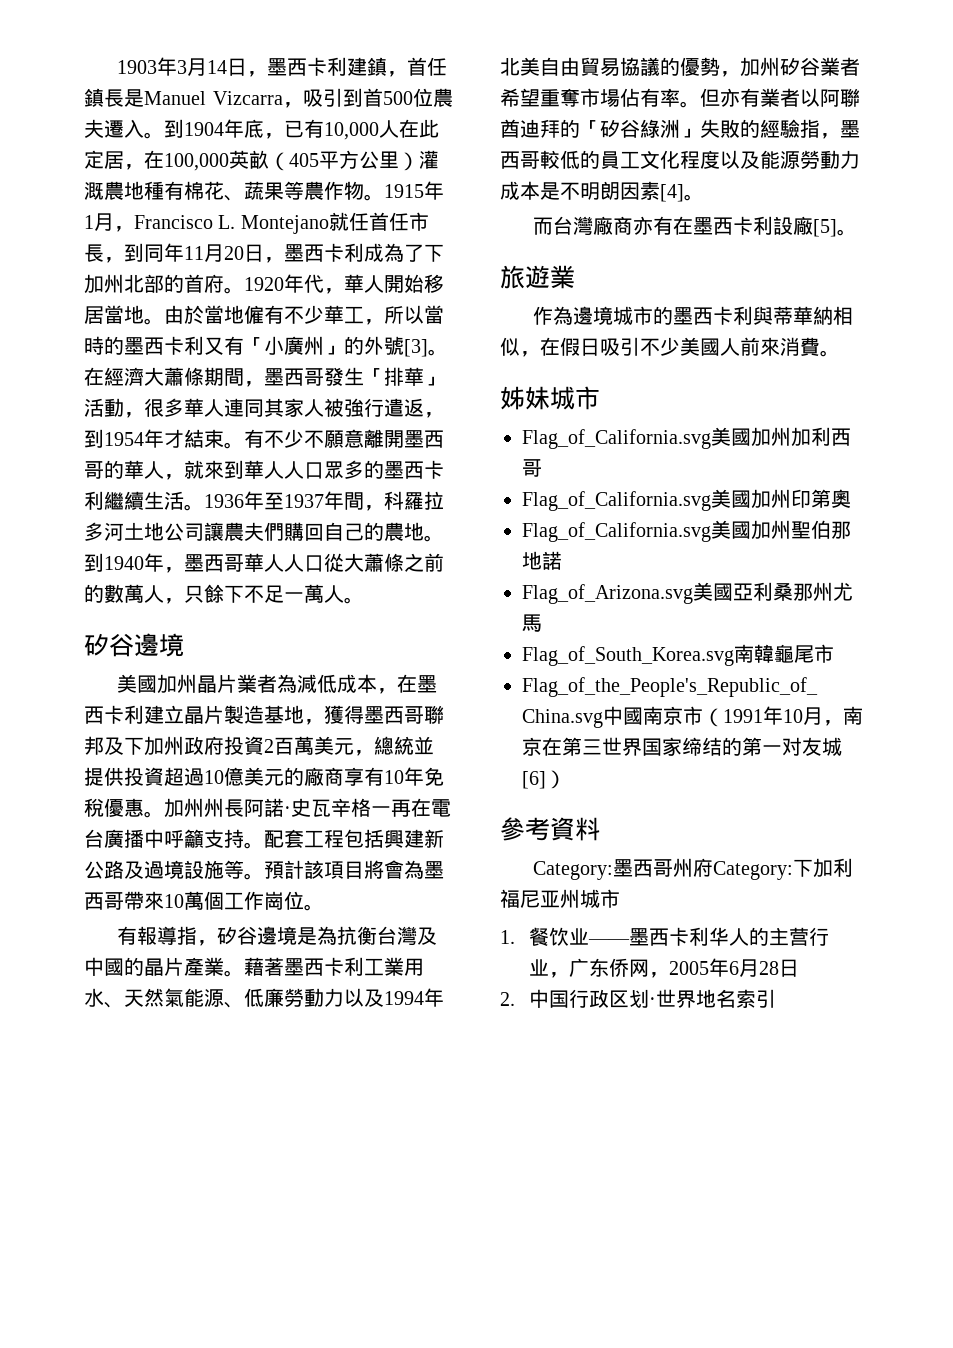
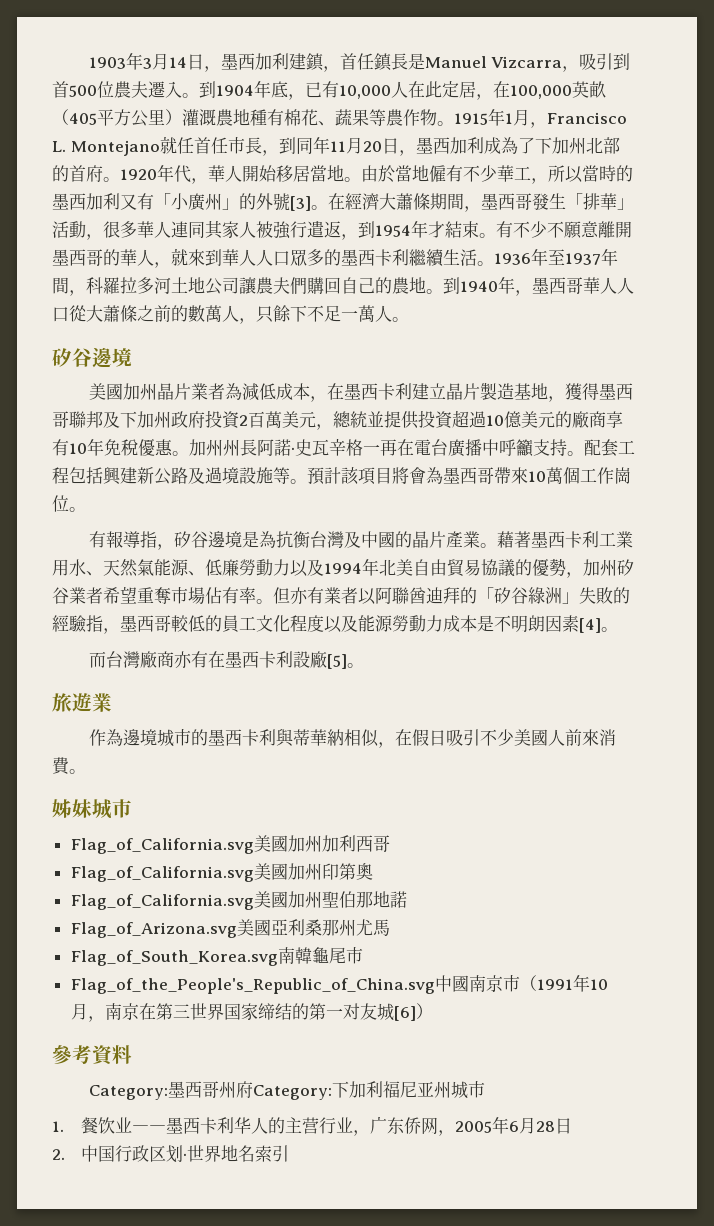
- 1903年3月14日，墨西卡利建鎮，首任鎮長是Manuel Vizcarra，吸引到首500位農夫遷入。
+ 1903年3月14日，墨西加利建鎮，首任鎮長是Manuel Vizcarra，吸引到首500位農夫遷入。
- 1915年1月，Francisco L. Montejano就任首任市長，到同年11月20日，墨西卡利成為了下加州北部的首府。
+ 1915年1月，Francisco L. Montejano就任首任市長，到同年11月20日，墨西加利成為了下加州北部的首府。
- 由於當地僱有不少華工，所以當時的墨西卡利又有「小廣州」的外號[3]。
+ 由於當地僱有不少華工，所以當時的墨西加利又有「小廣州」的外號[3]。

